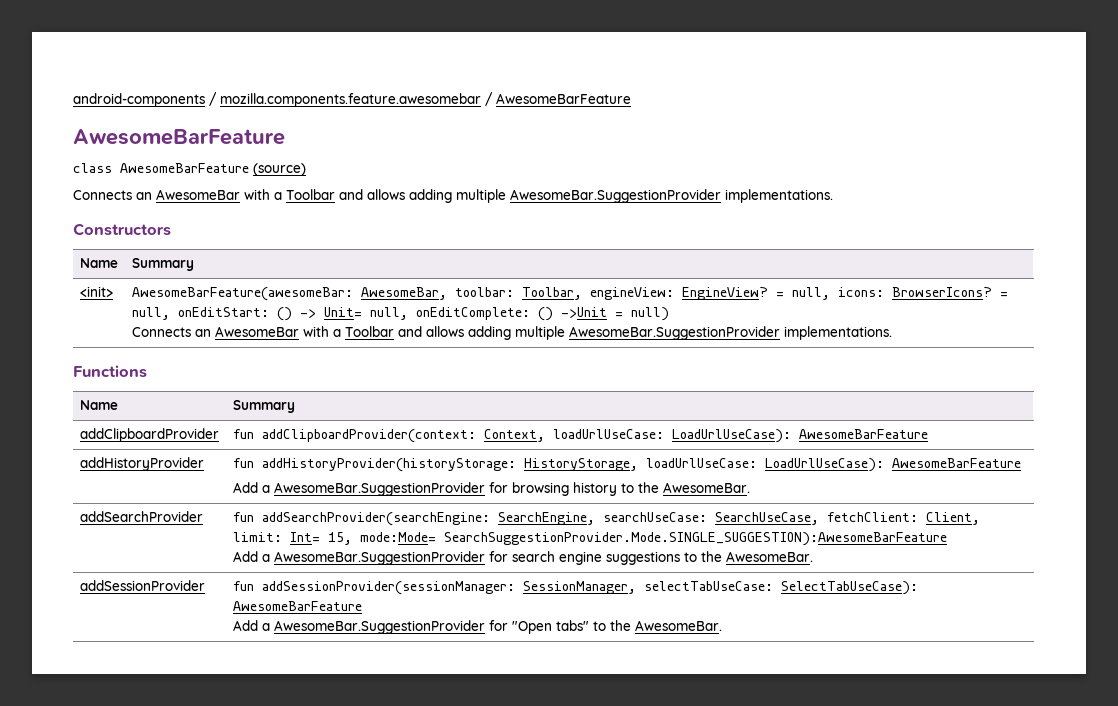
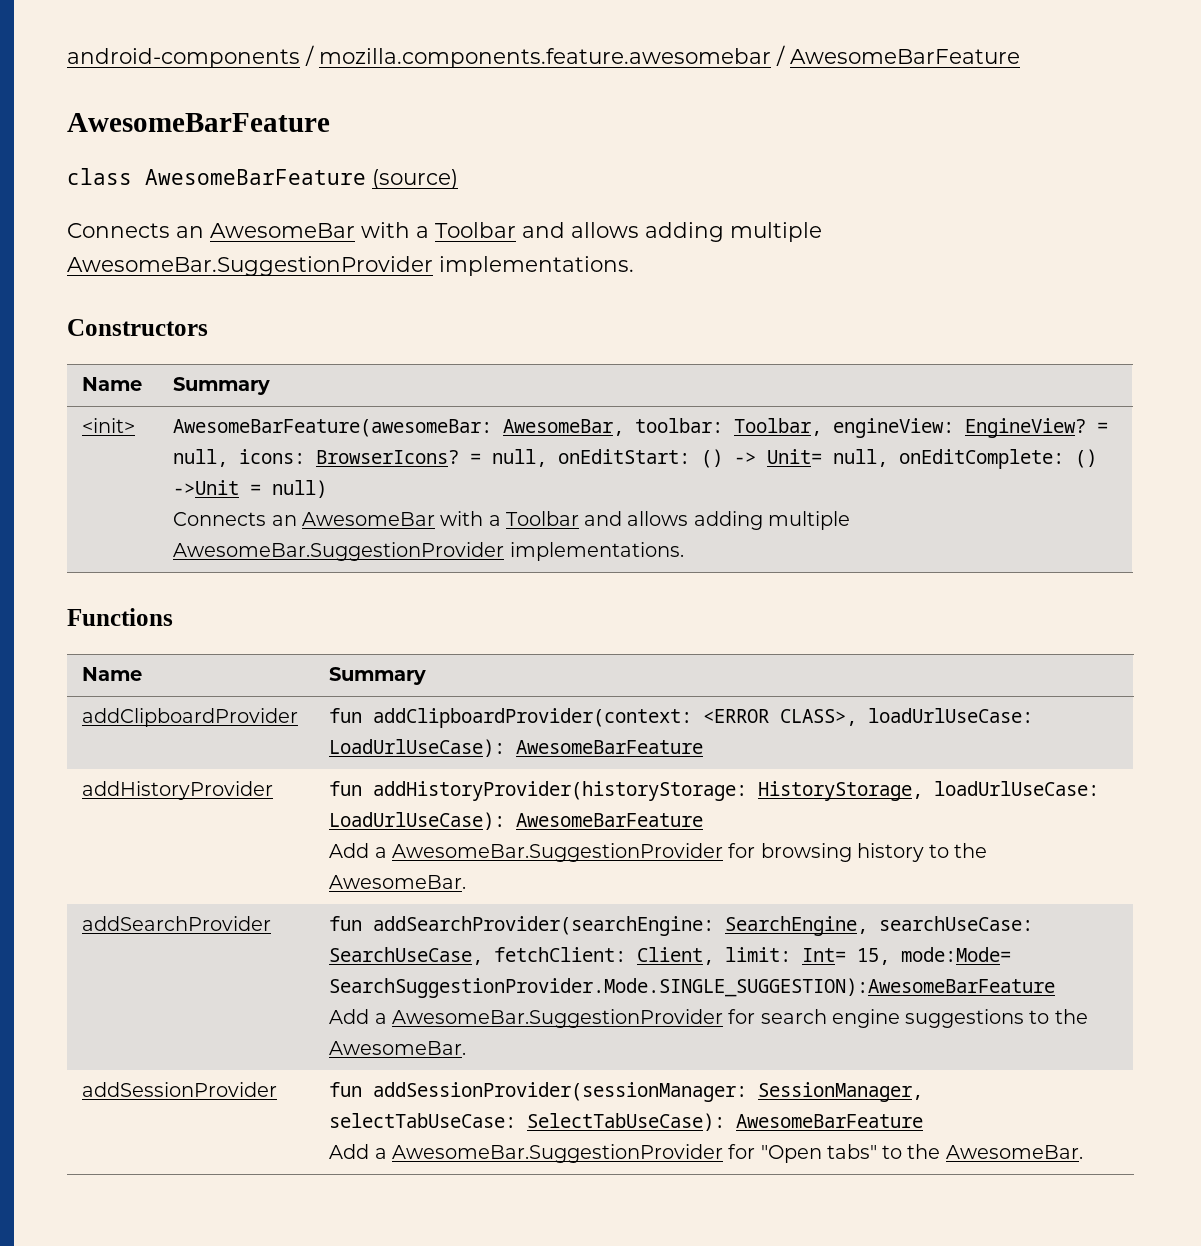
- addClipboardProvider | fun addClipboardProvider(context: Context, loadUrlUseCase: LoadUrlUseCase): AwesomeBarFeature
+ addClipboardProvider | fun addClipboardProvider(context: <ERROR CLASS>, loadUrlUseCase: LoadUrlUseCase): AwesomeBarFeature

